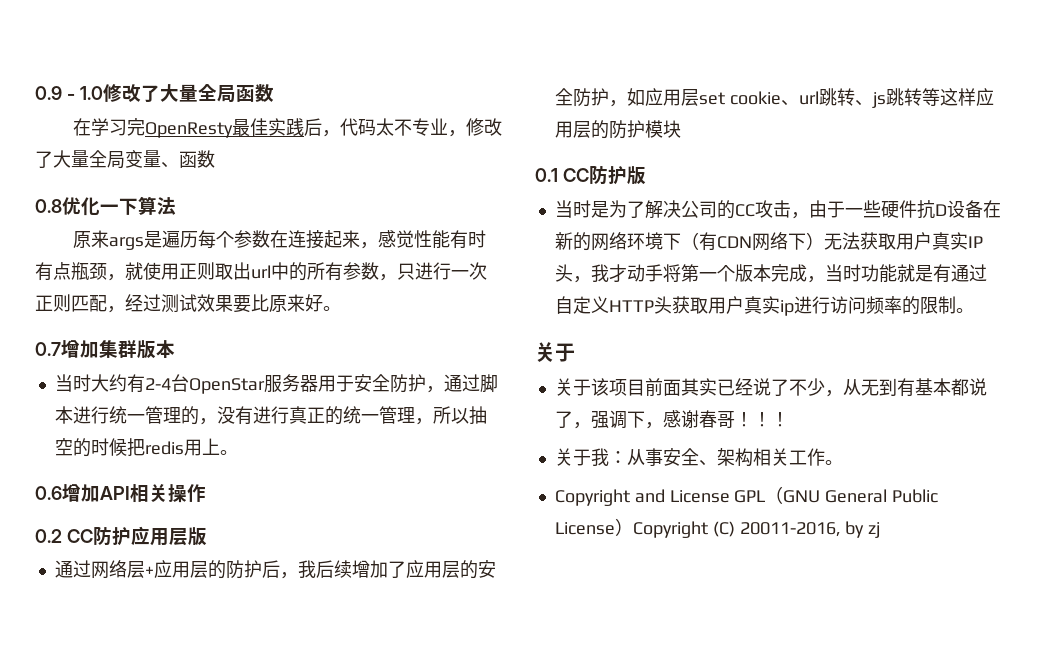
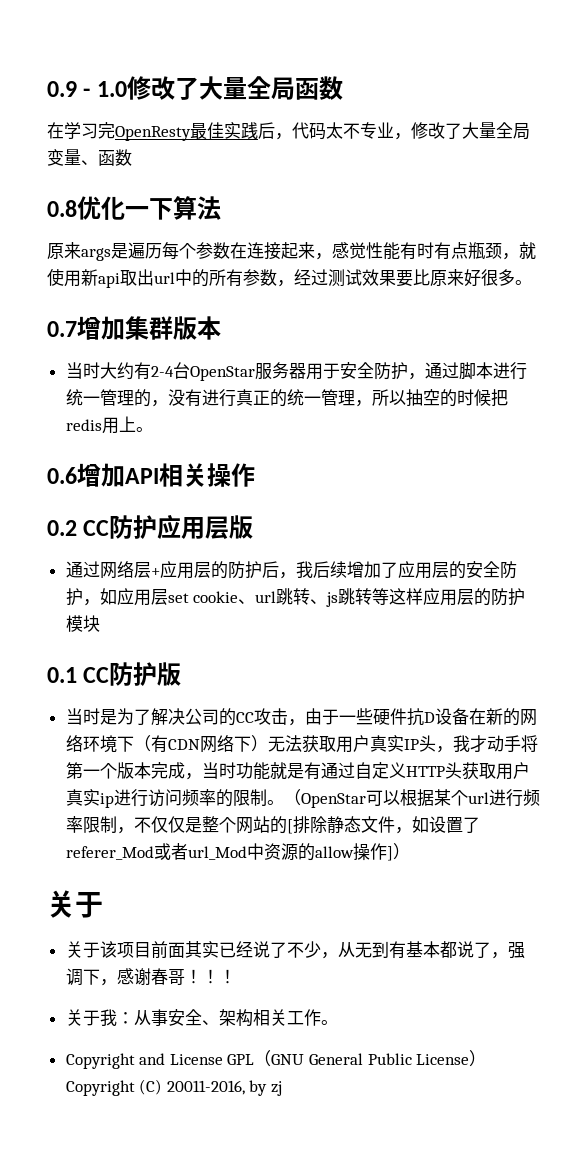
- 原来args是遍历每个参数在连接起来，感觉性能有时有点瓶颈，就使用正则取出url中的所有参数，只进行一次正则匹配，经过测试效果要比原来好。
+ 原来args是遍历每个参数在连接起来，感觉性能有时有点瓶颈，就使用新api取出url中的所有参数，经过测试效果要比原来好很多。
+ （OpenStar可以根据某个url进行频率限制，不仅仅是整个网站的[排除静态文件，如设置了referer_Mod或者url_Mod中资源的allow操作]）

